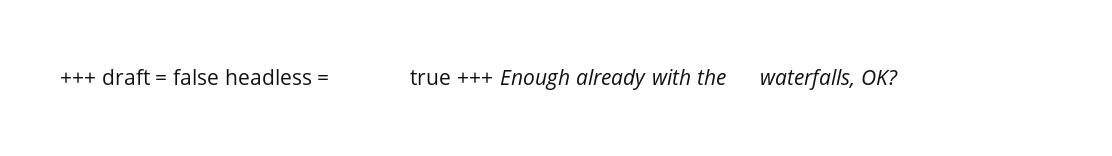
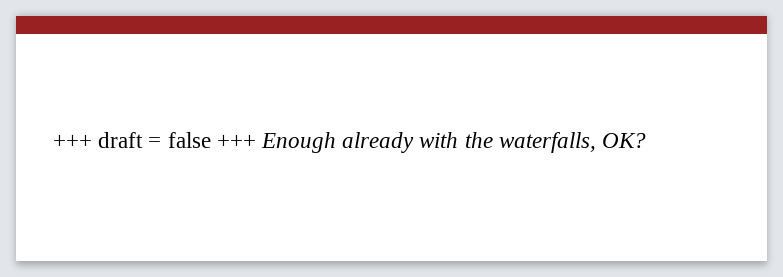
- +++ draft = false headless = true +++ Enough already with the waterfalls, OK?
+ +++ draft = false +++ Enough already with the waterfalls, OK?

